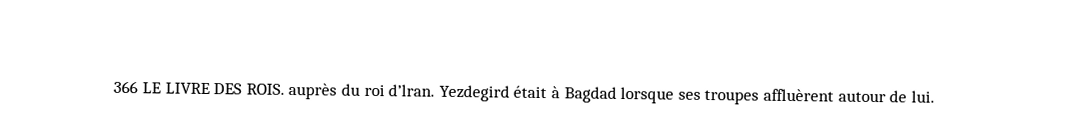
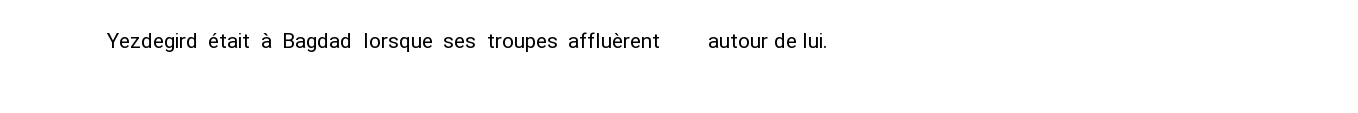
- 366 LE LIVRE DES ROIS. auprès du roi d’lran.

